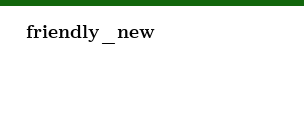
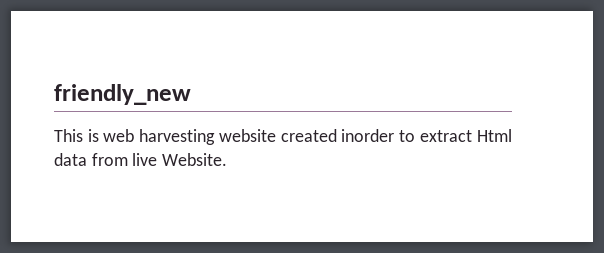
+ This is web harvesting website created inorder to extract Html data from live Website.

